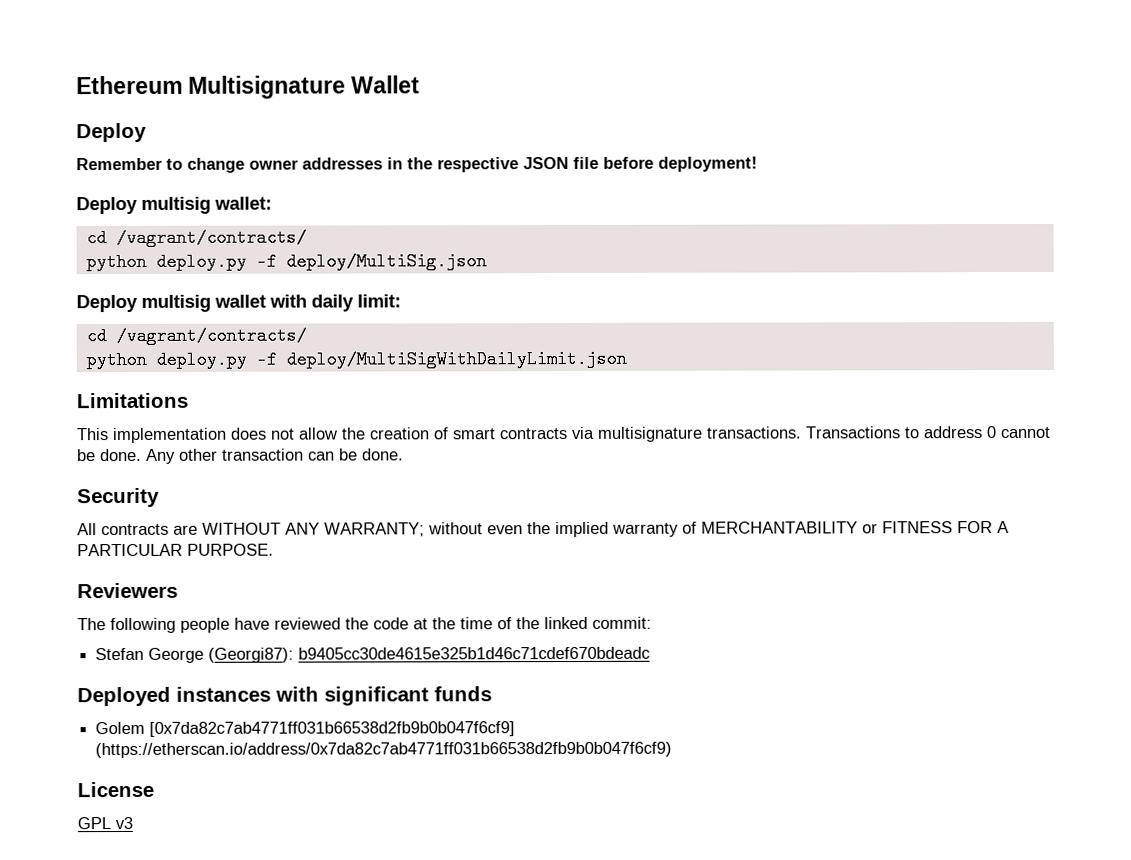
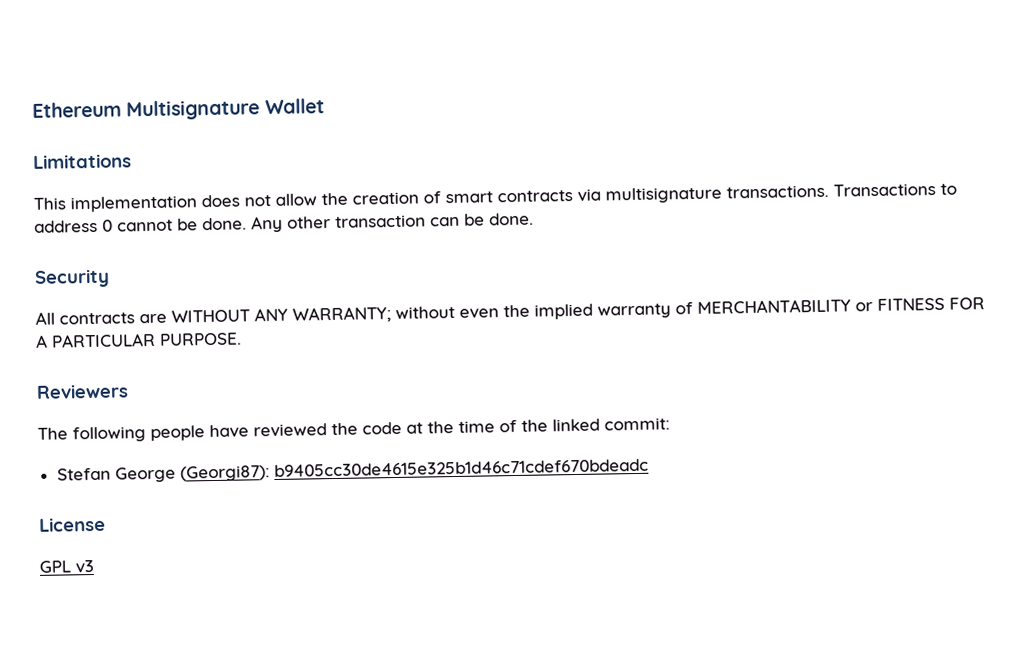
  Ethereum Multisignature Wallet
- Deploy
- Remember to change owner addresses in the respective JSON file before deployment!
- Deploy multisig wallet:
- cd /vagrant/contracts/
- python deploy.py -f deploy/MultiSig.json
- Deploy multisig wallet with daily limit:
- cd /vagrant/contracts/
- python deploy.py -f deploy/MultiSigWithDailyLimit.json
- Deployed instances with significant funds
- Golem [0x7da82c7ab4771ff031b66538d2fb9b0b047f6cf9] (https://etherscan.io/address/0x7da82c7ab4771ff031b66538d2fb9b0b047f6cf9)

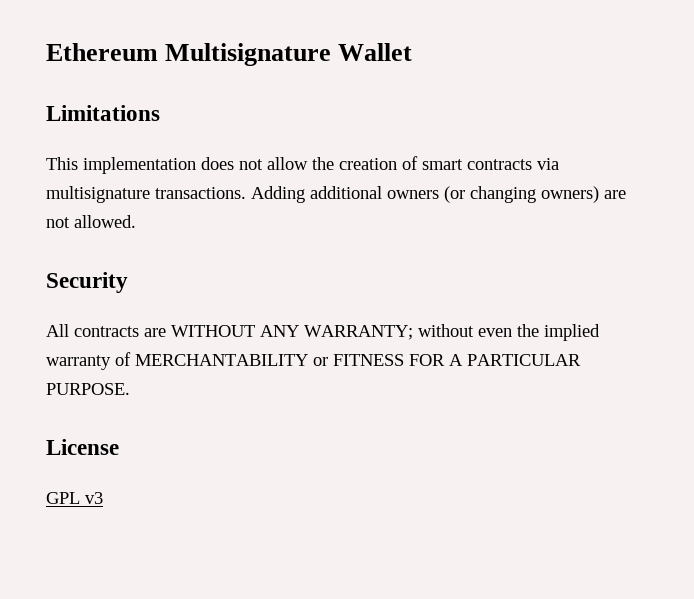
- Transactions to address 0 cannot be done. Any other transaction can be done.
+ Adding additional owners (or changing owners) are not allowed.
- Reviewers
- The following people have reviewed the code at the time of the linked commit:
- Stefan George (Georgi87): b9405cc30de4615e325b1d46c71cdef670bdeadc

